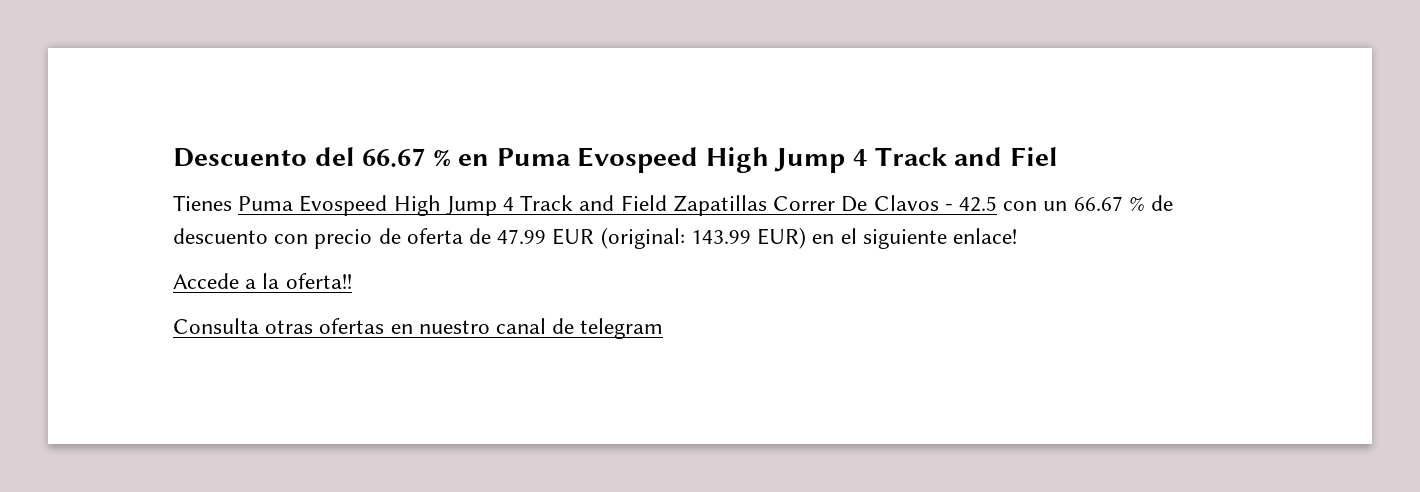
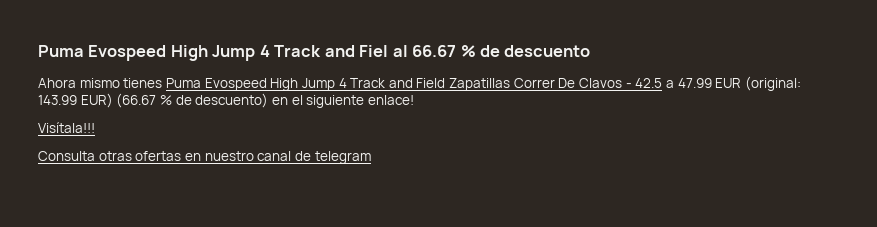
- Descuento del 66.67 % en Puma Evospeed High Jump 4 Track and Fiel
- Tienes Puma Evospeed High Jump 4 Track and Field Zapatillas Correr De Clavos - 42.5 con un 66.67 % de descuento con precio de oferta de 47.99 EUR (original: 143.99 EUR) en el siguiente enlace!
+ Puma Evospeed High Jump 4 Track and Fiel al 66.67 % de descuento
+ Ahora mismo tienes Puma Evospeed High Jump 4 Track and Field Zapatillas Correr De Clavos - 42.5 a 47.99 EUR (original: 143.99 EUR) (66.67 % de descuento) en el siguiente enlace!
- Accede a la oferta!!
+ Visítala!!!

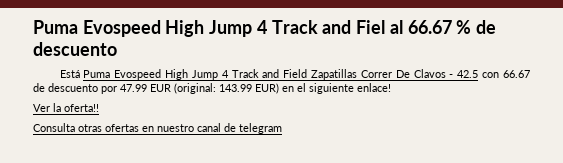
- Ahora mismo tienes Puma Evospeed High Jump 4 Track and Field Zapatillas Correr De Clavos - 42.5 a 47.99 EUR (original: 143.99 EUR) (66.67 % de descuento) en el siguiente enlace!
+ Está Puma Evospeed High Jump 4 Track and Field Zapatillas Correr De Clavos - 42.5 con 66.67 de descuento por 47.99 EUR (original: 143.99 EUR) en el siguiente enlace!
- Visítala!!!
+ Ver la oferta!!

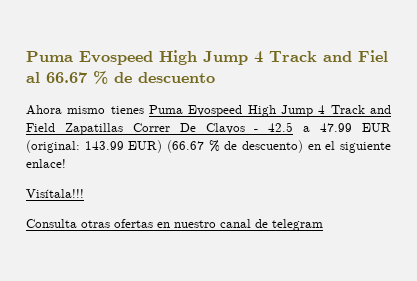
- Está Puma Evospeed High Jump 4 Track and Field Zapatillas Correr De Clavos - 42.5 con 66.67 de descuento por 47.99 EUR (original: 143.99 EUR) en el siguiente enlace!
+ Ahora mismo tienes Puma Evospeed High Jump 4 Track and Field Zapatillas Correr De Clavos - 42.5 a 47.99 EUR (original: 143.99 EUR) (66.67 % de descuento) en el siguiente enlace!
- Ver la oferta!!
+ Visítala!!!

